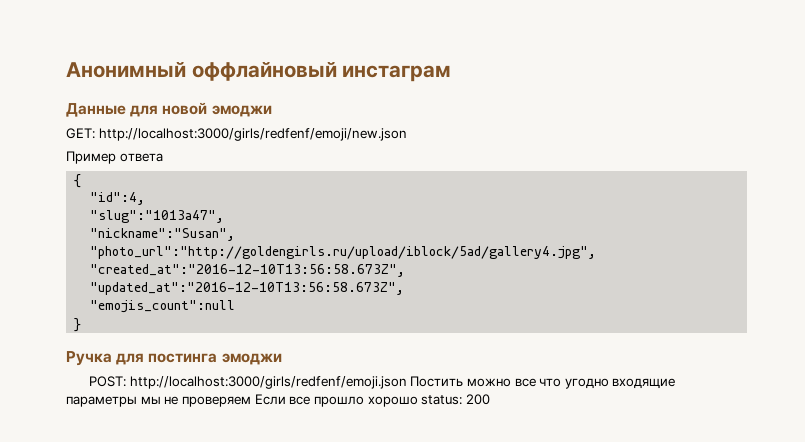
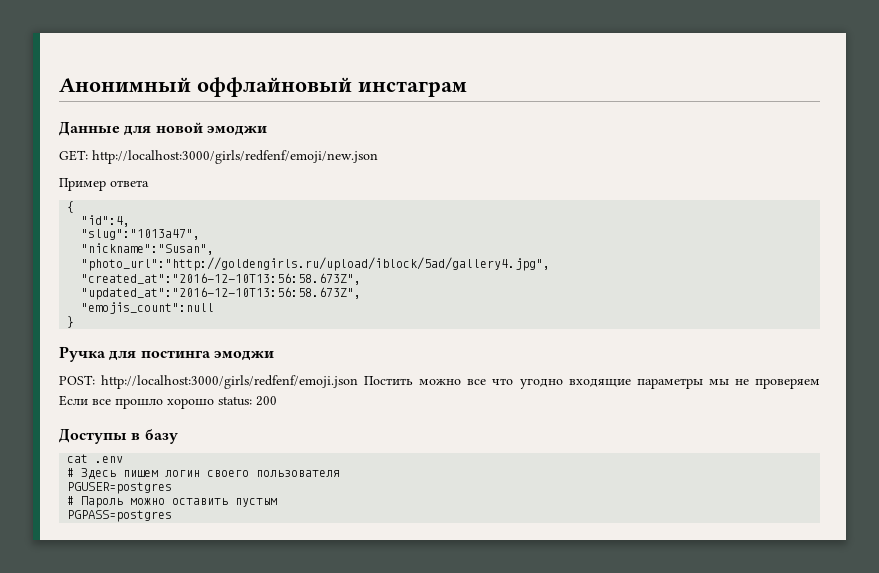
+ Доступы в базу
+ cat .env
+ # Здесь пишем логин своего пользователя
+ PGUSER=postgres
+ # Пароль можно оставить пустым
+ PGPASS=postgres

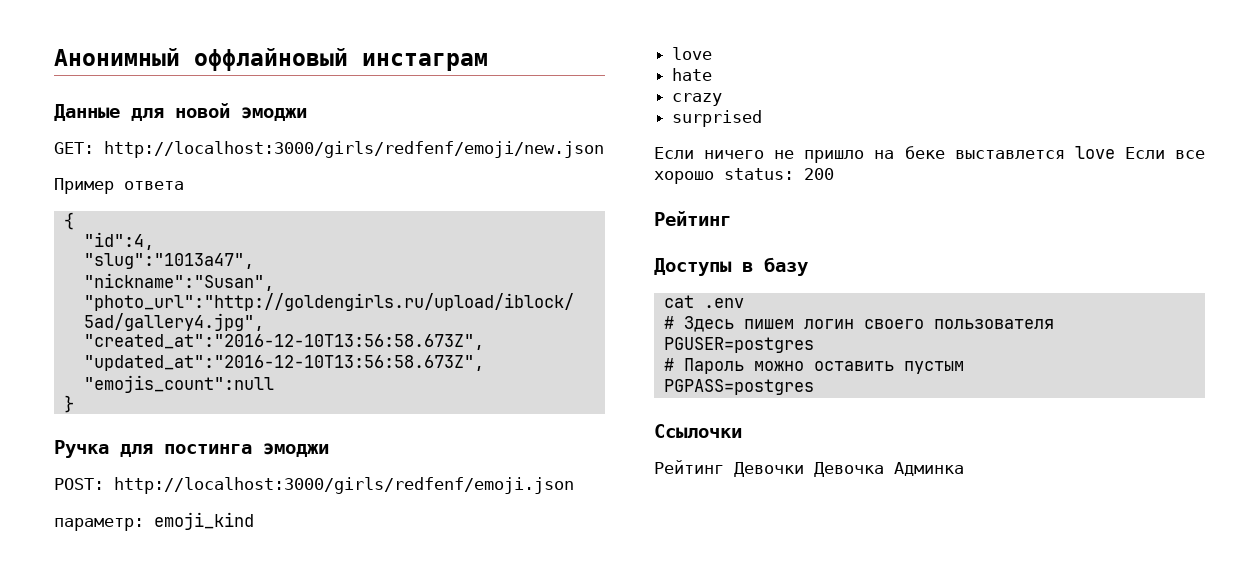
- POST: http://localhost:3000/girls/redfenf/emoji.json Постить можно все что угодно входящие параметры мы не проверяем Если все прошло хорошо status: 200
+ POST: http://localhost:3000/girls/redfenf/emoji.json
+ параметр: emoji_kind
+ love
+ hate
+ crazy
+ surprised
+ Если ничего не пришло на беке выставлется love Если все хорошо status: 200
+ Рейтинг
+ Ссылочки
+ Рейтинг Девочки Девочка Админка

